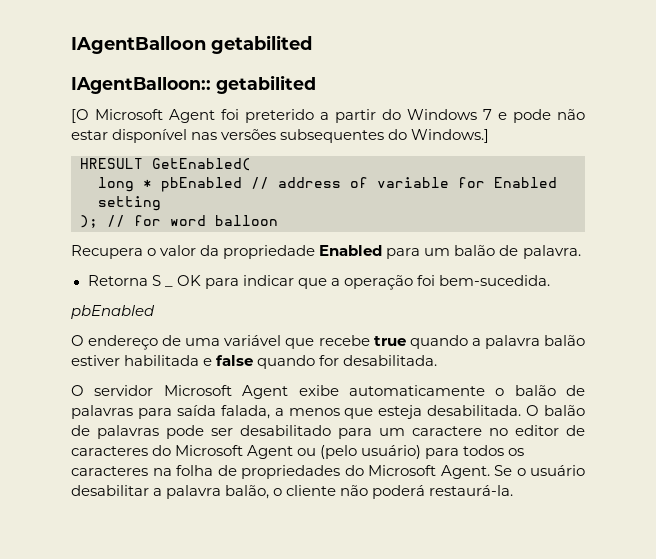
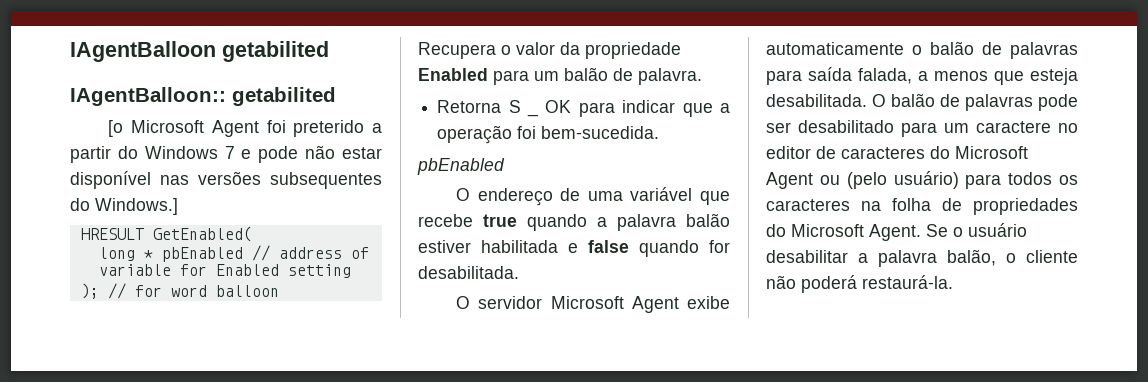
- [O Microsoft Agent foi preterido a partir do Windows 7 e pode não estar disponível nas versões subsequentes do Windows.]
+ [o Microsoft Agent foi preterido a partir do Windows 7 e pode não estar disponível nas versões subsequentes do Windows.]

